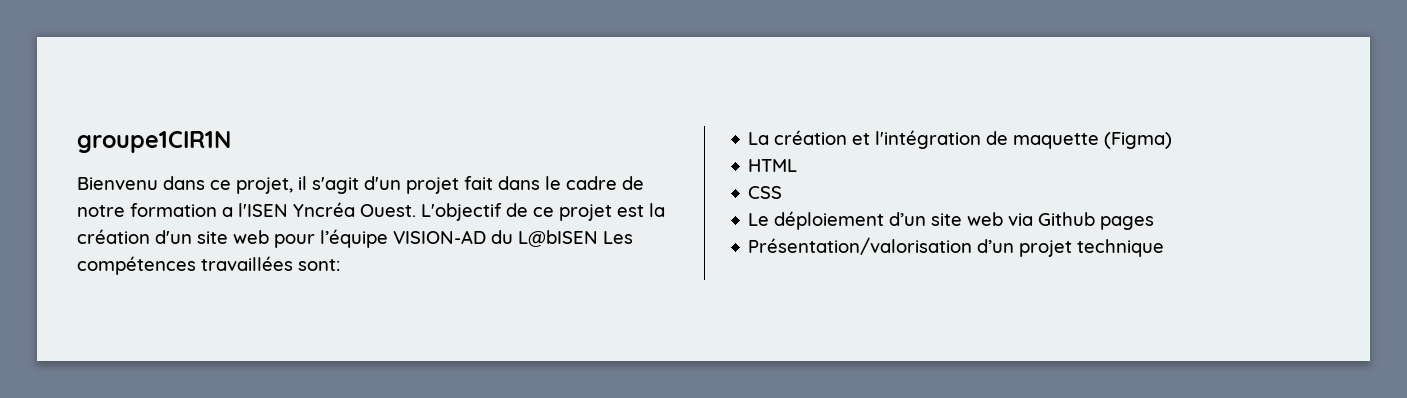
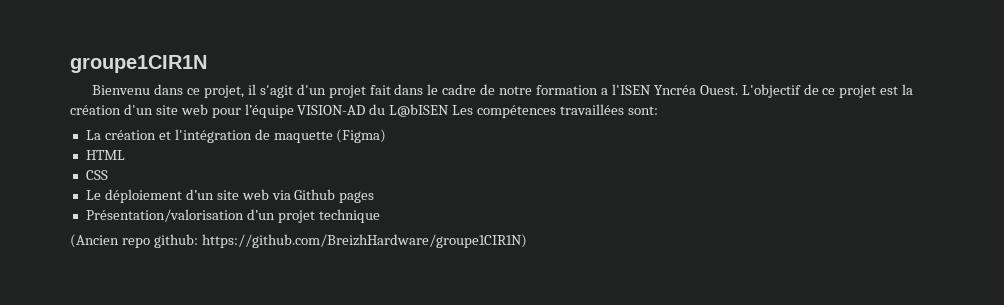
+ (Ancien repo github: https://github.com/BreizhHardware/groupe1CIR1N)

